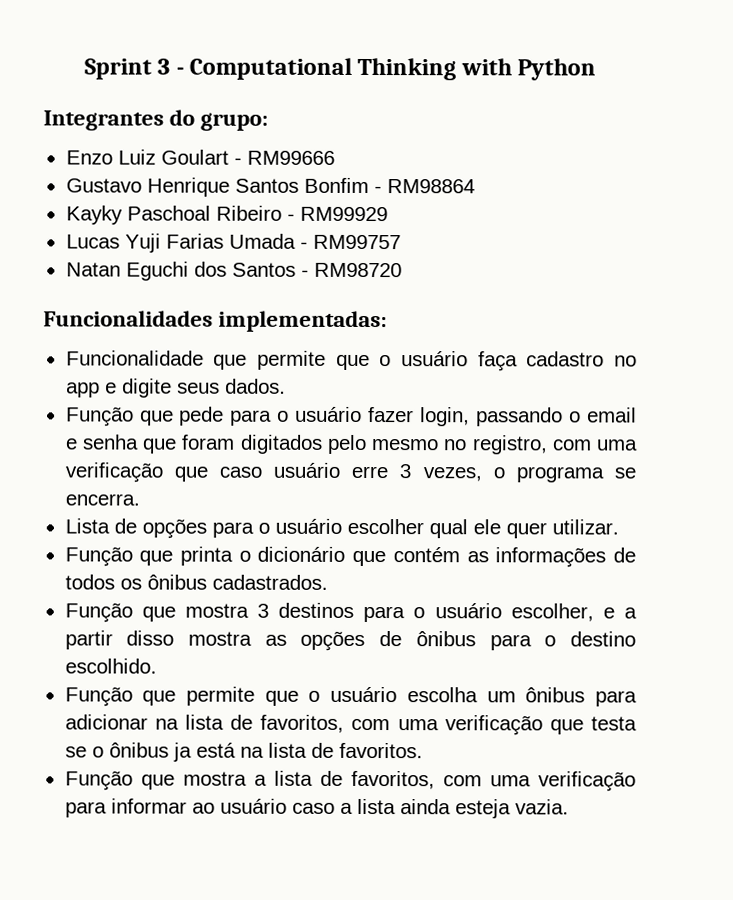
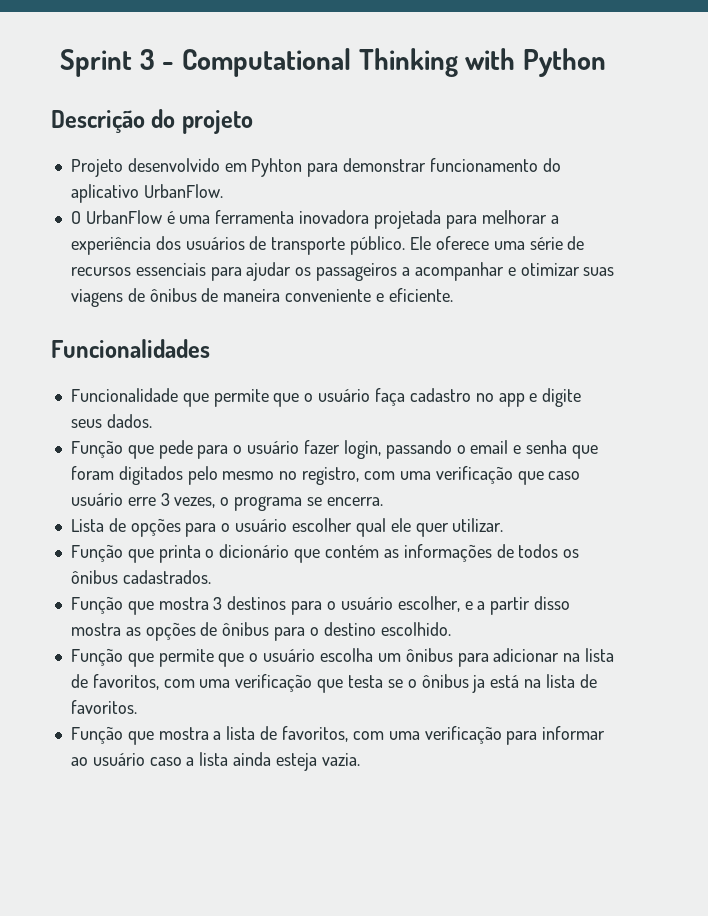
- Integrantes do grupo:
- Enzo Luiz Goulart - RM99666
- Gustavo Henrique Santos Bonfim - RM98864
- Kayky Paschoal Ribeiro - RM99929
- Lucas Yuji Farias Umada - RM99757
- Natan Eguchi dos Santos - RM98720
+ Descrição do projeto
+ Projeto desenvolvido em Pyhton para demonstrar funcionamento do aplicativo UrbanFlow.
+ O UrbanFlow é uma ferramenta inovadora projetada para melhorar a experiência dos usuários de transporte público. Ele oferece uma série de recursos essenciais para ajudar os passageiros a acompanhar e otimizar suas viagens de ônibus de maneira conveniente e eficiente.
- Funcionalidades implementadas:
+ Funcionalidades

